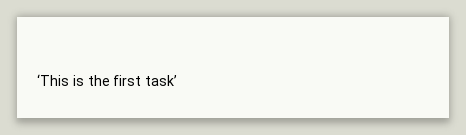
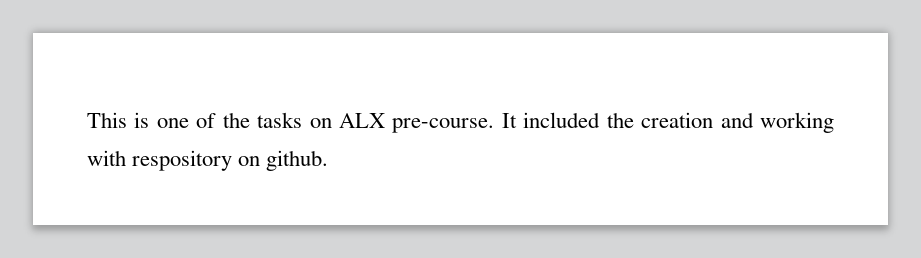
- ‘This is the first task’
+ This is one of the tasks on ALX pre-course. It included the creation and working with respository on github.

